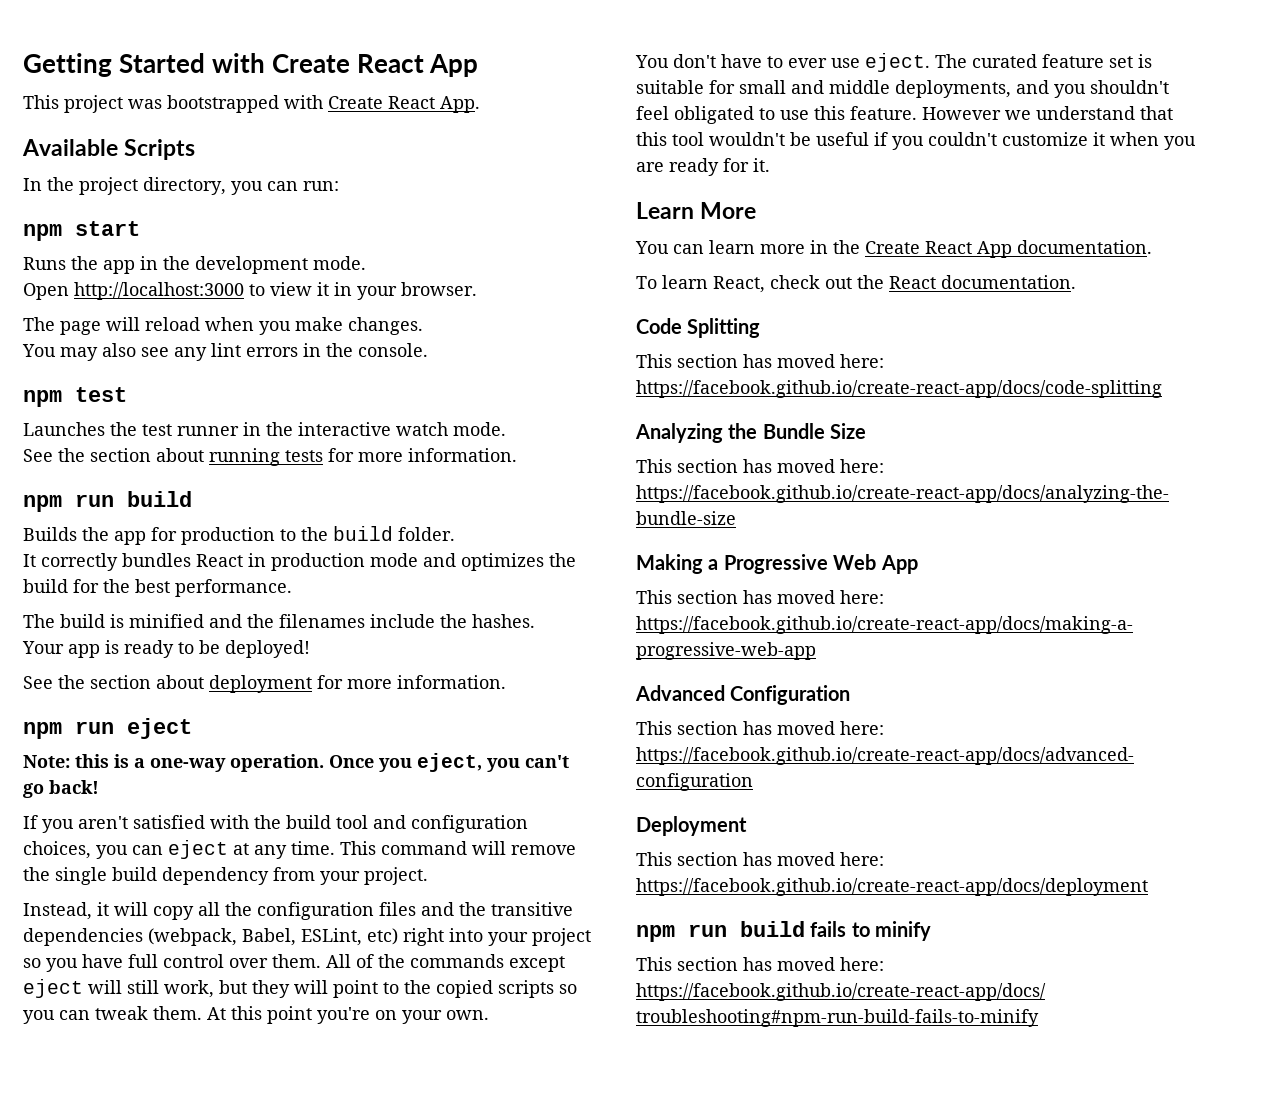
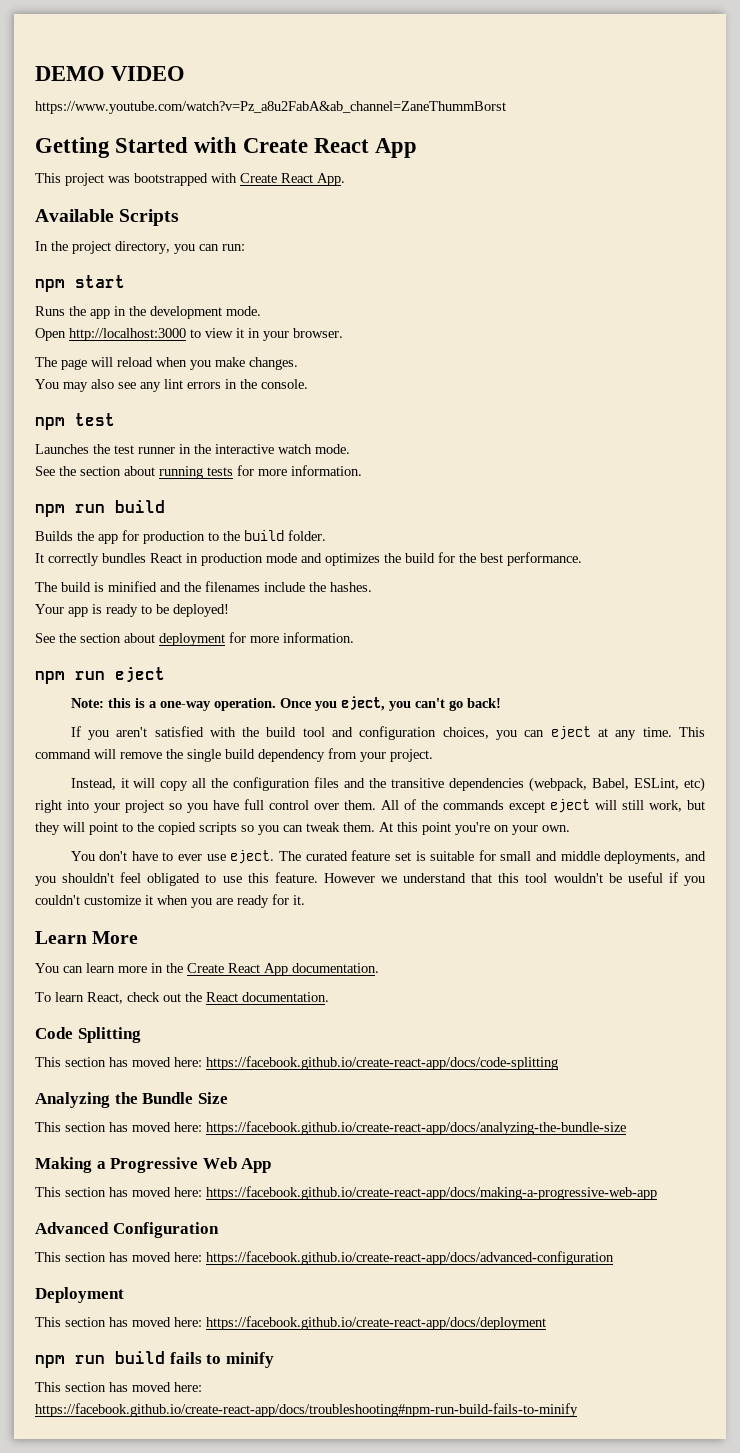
+ DEMO VIDEO
+ https://www.youtube.com/watch?v=Pz_a8u2FabA&ab_channel=ZaneThummBorst

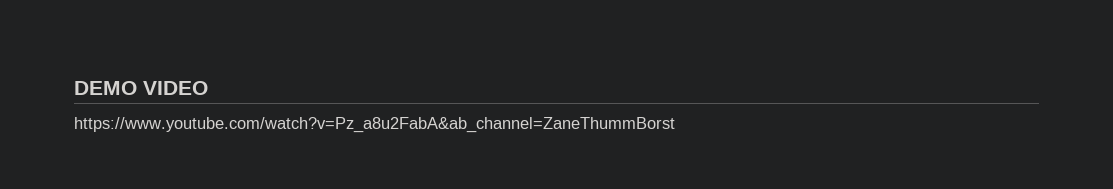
- Getting Started with Create React App
- This project was bootstrapped with Create React App.
- Available Scripts
- In the project directory, you can run:
- npm start
- Runs the app in the development mode.
- Open http://localhost:3000 to view it in your browser.
- The page will reload when you make changes.
- You may also see any lint errors in the console.
- npm test
- Launches the test runner in the interactive watch mode.
- See the section about running tests for more information.
- npm run build
- Builds the app for production to the build folder.
- It correctly bundles React in production mode and optimizes the build for the best performance.
- The build is minified and the filenames include the hashes.
- Your app is ready to be deployed!
- See the section about deployment for more information.
- npm run eject
- Note: this is a one-way operation. Once you eject, you can't go back!
- If you aren't satisfied with the build tool and configuration choices, you can eject at any time. This command will remove the single build dependency from your project.
- Instead, it will copy all the configuration files and the transitive dependencies (webpack, Babel, ESLint, etc) right into your project so you have full control over them. All of the commands except eject will still work, but they will point to the copied scripts so you can tweak them. At this point you're on your own.
- You don't have to ever use eject. The curated feature set is suitable for small and middle deployments, and you shouldn't feel obligated to use this feature. However we understand that this tool wouldn't be useful if you couldn't customize it when you are ready for it.
- Learn More
- You can learn more in the Create React App documentation.
- To learn React, check out the React documentation.
- Code Splitting
- This section has moved here: https://facebook.github.io/create-react-app/docs/code-splitting
- Analyzing the Bundle Size
- This section has moved here: https://facebook.github.io/create-react-app/docs/analyzing-the-bundle-size
- Making a Progressive Web App
- This section has moved here: https://facebook.github.io/create-react-app/docs/making-a-progressive-web-app
- Advanced Configuration
- This section has moved here: https://facebook.github.io/create-react-app/docs/advanced-configuration
- Deployment
- This section has moved here: https://facebook.github.io/create-react-app/docs/deployment
- npm run build fails to minify
- This section has moved here: https://facebook.github.io/create-react-app/docs/troubleshooting#npm-run-build-fails-to-minify

